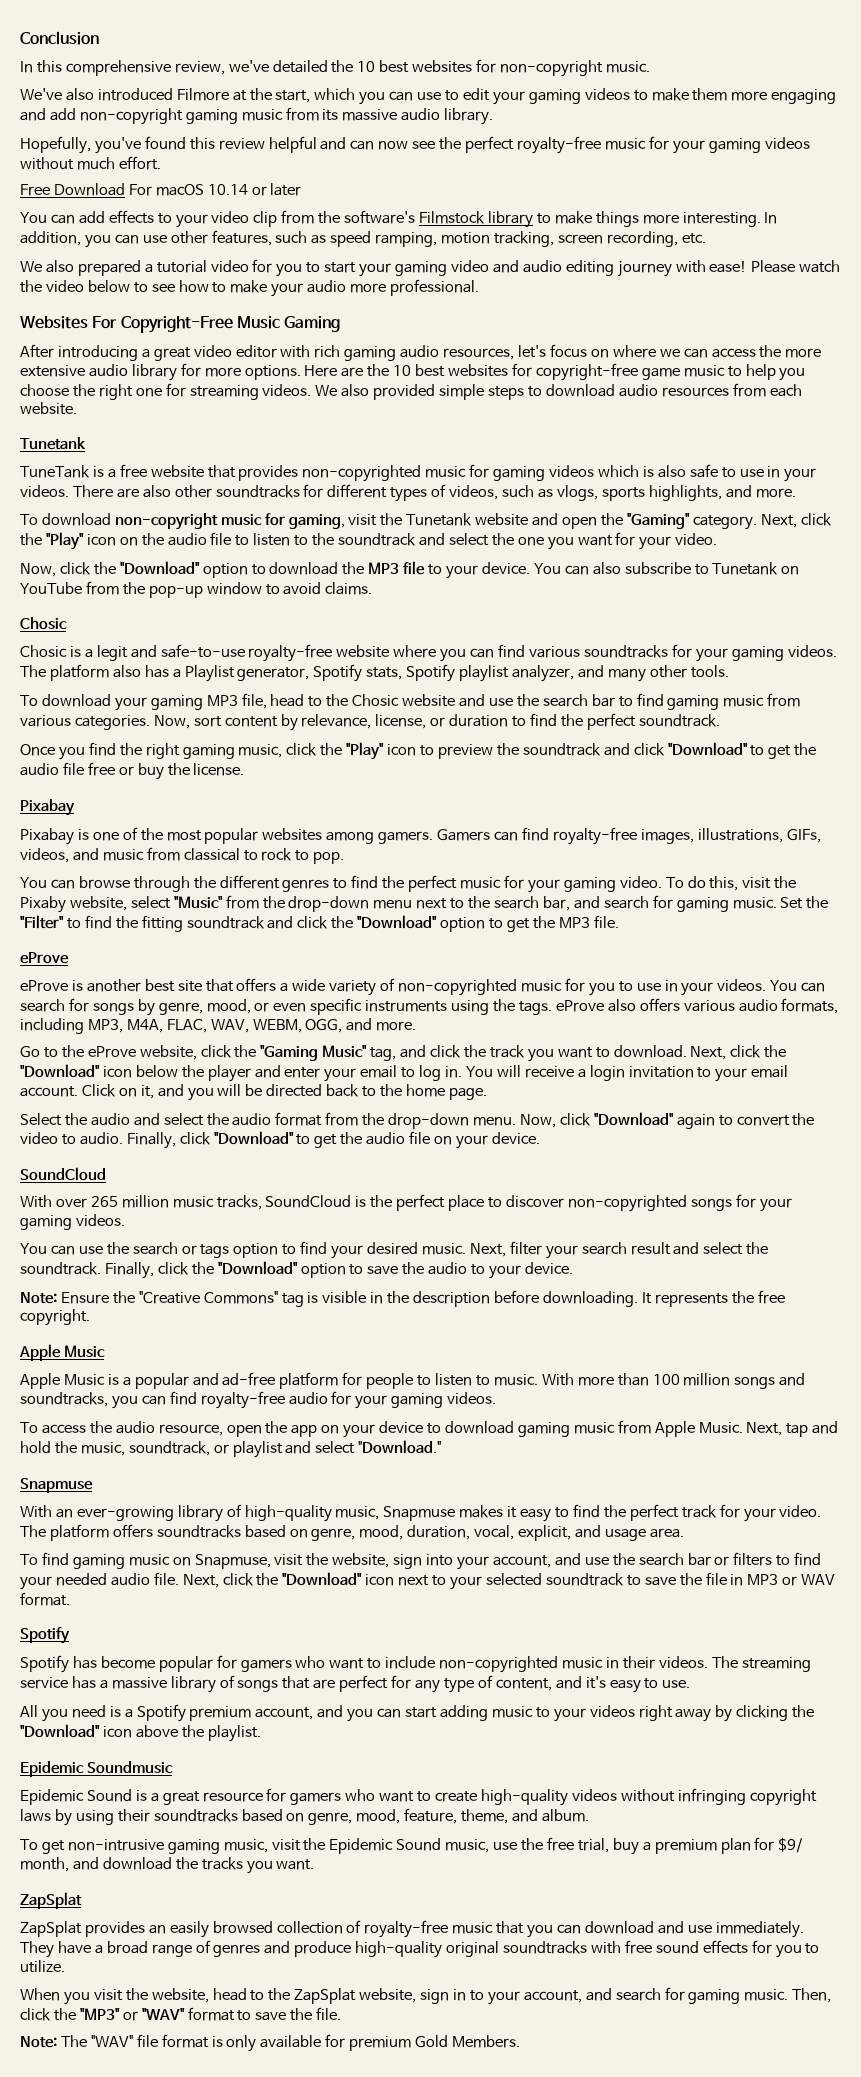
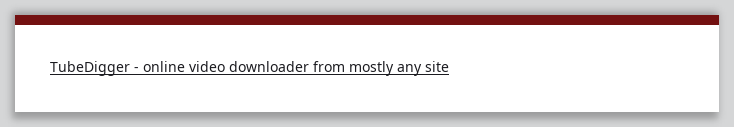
- Conclusion
- In this comprehensive review, we've detailed the 10 best websites for non-copyright music.
- We've also introduced Filmore at the start, which you can use to edit your gaming videos to make them more engaging and add non-copyright gaming music from its massive audio library.
- Hopefully, you've found this review helpful and can now see the perfect royalty-free music for your gaming videos without much effort.
- Free Download For macOS 10.14 or later
- You can add effects to your video clip from the software's Filmstock library to make things more interesting. In addition, you can use other features, such as speed ramping, motion tracking, screen recording, etc.
- We also prepared a tutorial video for you to start your gaming video and audio editing journey with ease! Please watch the video below to see how to make your audio more professional.
- Websites For Copyright-Free Music Gaming
- After introducing a great video editor with rich gaming audio resources, let's focus on where we can access the more extensive audio library for more options. Here are the 10 best websites for copyright-free game music to help you choose the right one for streaming videos. We also provided simple steps to download audio resources from each website.
- Tunetank
- TuneTank is a free website that provides non-copyrighted music for gaming videos which is also safe to use in your videos. There are also other soundtracks for different types of videos, such as vlogs, sports highlights, and more.
- To download non-copyright music for gaming, visit the Tunetank website and open the "Gaming" category. Next, click the "Play" icon on the audio file to listen to the soundtrack and select the one you want for your video.
- Now, click the "Download" option to download the MP3 file to your device. You can also subscribe to Tunetank on YouTube from the pop-up window to avoid claims.
- Chosic
- Chosic is a legit and safe-to-use royalty-free website where you can find various soundtracks for your gaming videos. The platform also has a Playlist generator, Spotify stats, Spotify playlist analyzer, and many other tools.
- To download your gaming MP3 file, head to the Chosic website and use the search bar to find gaming music from various categories. Now, sort content by relevance, license, or duration to find the perfect soundtrack.
- Once you find the right gaming music, click the "Play" icon to preview the soundtrack and click "Download" to get the audio file free or buy the license.
- Pixabay
- Pixabay is one of the most popular websites among gamers. Gamers can find royalty-free images, illustrations, GIFs, videos, and music from classical to rock to pop.
- You can browse through the different genres to find the perfect music for your gaming video. To do this, visit the Pixaby website, select "Music" from the drop-down menu next to the search bar, and search for gaming music. Set the "Filter" to find the fitting soundtrack and click the "Download" option to get the MP3 file.
- eProve
- eProve is another best site that offers a wide variety of non-copyrighted music for you to use in your videos. You can search for songs by genre, mood, or even specific instruments using the tags. eProve also offers various audio formats, including MP3, M4A, FLAC, WAV, WEBM, OGG, and more.
- Go to the eProve website, click the "Gaming Music" tag, and click the track you want to download. Next, click the "Download" icon below the player and enter your email to log in. You will receive a login invitation to your email account. Click on it, and you will be directed back to the home page.
- Select the audio and select the audio format from the drop-down menu. Now, click "Download" again to convert the video to audio. Finally, click "Download" to get the audio file on your device.
- SoundCloud
- With over 265 million music tracks, SoundCloud is the perfect place to discover non-copyrighted songs for your gaming videos.
- You can use the search or tags option to find your desired music. Next, filter your search result and select the soundtrack. Finally, click the "Download" option to save the audio to your device.
- Note: Ensure the "Creative Commons" tag is visible in the description before downloading. It represents the free copyright.
- Apple Music
- Apple Music is a popular and ad-free platform for people to listen to music. With more than 100 million songs and soundtracks, you can find royalty-free audio for your gaming videos.
- To access the audio resource, open the app on your device to download gaming music from Apple Music. Next, tap and hold the music, soundtrack, or playlist and select "Download."
- Snapmuse
- With an ever-growing library of high-quality music, Snapmuse makes it easy to find the perfect track for your video. The platform offers soundtracks based on genre, mood, duration, vocal, explicit, and usage area.
- To find gaming music on Snapmuse, visit the website, sign into your account, and use the search bar or filters to find your needed audio file. Next, click the "Download" icon next to your selected soundtrack to save the file in MP3 or WAV format.
- Spotify
- Spotify has become popular for gamers who want to include non-copyrighted music in their videos. The streaming service has a massive library of songs that are perfect for any type of content, and it's easy to use.
- All you need is a Spotify premium account, and you can start adding music to your videos right away by clicking the "Download" icon above the playlist.
- Epidemic Soundmusic
- Epidemic Sound is a great resource for gamers who want to create high-quality videos without infringing copyright laws by using their soundtracks based on genre, mood, feature, theme, and album.
- To get non-intrusive gaming music, visit the Epidemic Sound music, use the free trial, buy a premium plan for $9/ month, and download the tracks you want.
- ZapSplat
- ZapSplat provides an easily browsed collection of royalty-free music that you can download and use immediately. They have a broad range of genres and produce high-quality original soundtracks with free sound effects for you to utilize.
- When you visit the website, head to the ZapSplat website, sign in to your account, and search for gaming music. Then, click the "MP3" or "WAV" format to save the file.
- Note: The "WAV" file format is only available for premium Gold Members.
+ TubeDigger - online video downloader from mostly any site

